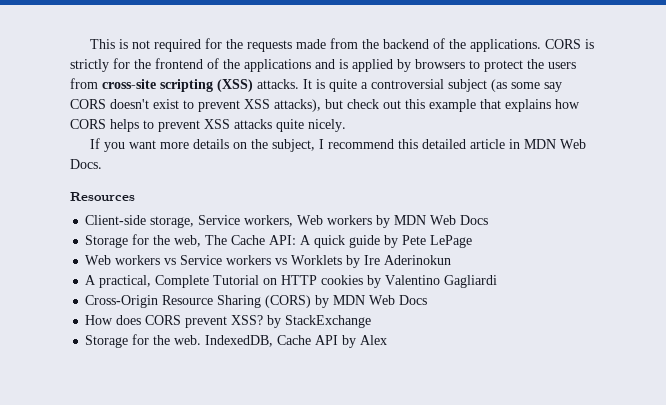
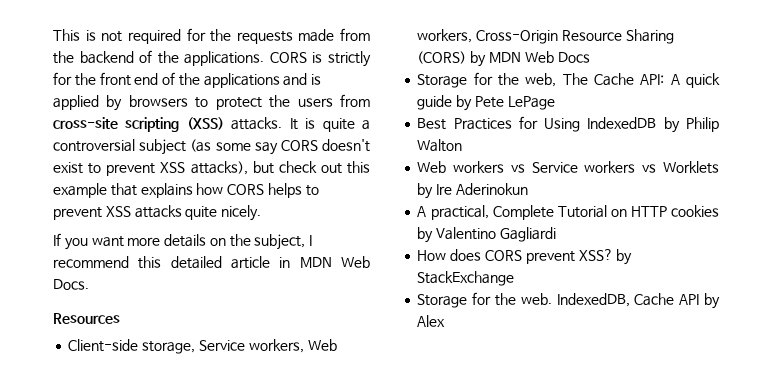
- CORS is strictly for the frontend of the applications and is applied by browsers to protect the users from cross-site scripting (XSS) attacks.
+ CORS is strictly for the front end of the applications and is applied by browsers to protect the users from cross-site scripting (XSS) attacks.
- Client-side storage, Service workers, Web workers by MDN Web Docs
+ Client-side storage, Service workers, Web workers, Cross-Origin Resource Sharing (CORS) by MDN Web Docs
+ Best Practices for Using IndexedDB by Philip Walton
- Cross-Origin Resource Sharing (CORS) by MDN Web Docs

